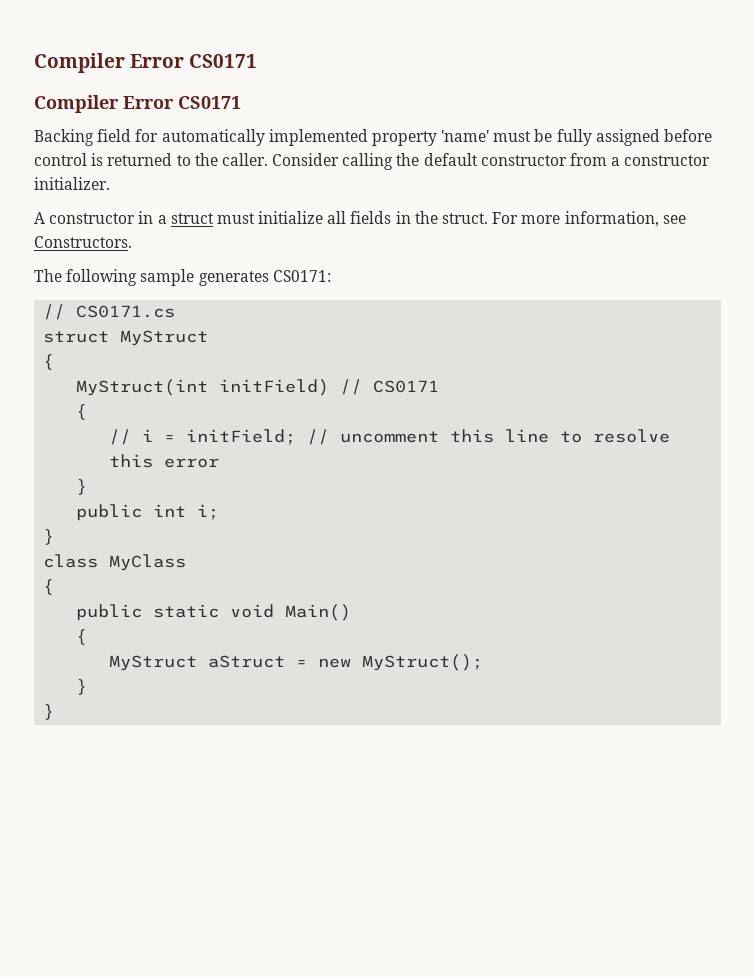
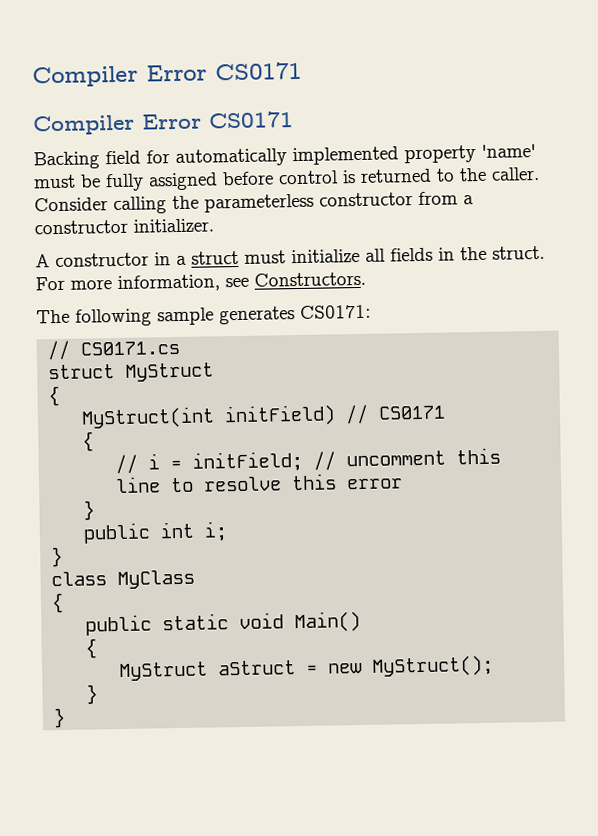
- Consider calling the default constructor from a constructor initializer.
+ Consider calling the parameterless constructor from a constructor initializer.

